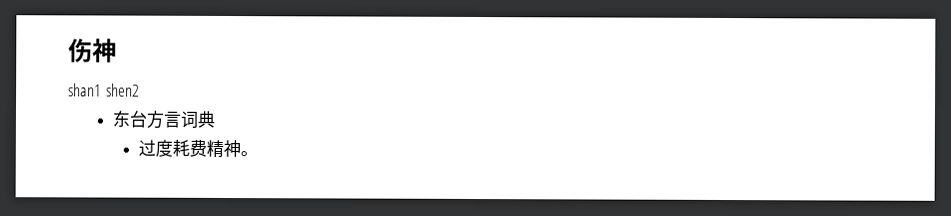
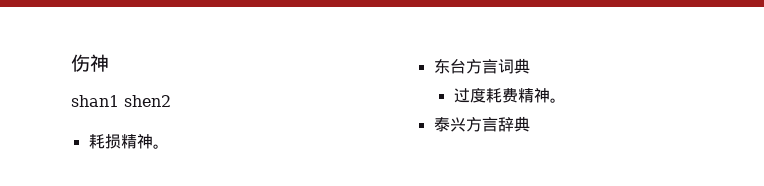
+ 耗损精神。
+ 泰兴方言辞典

